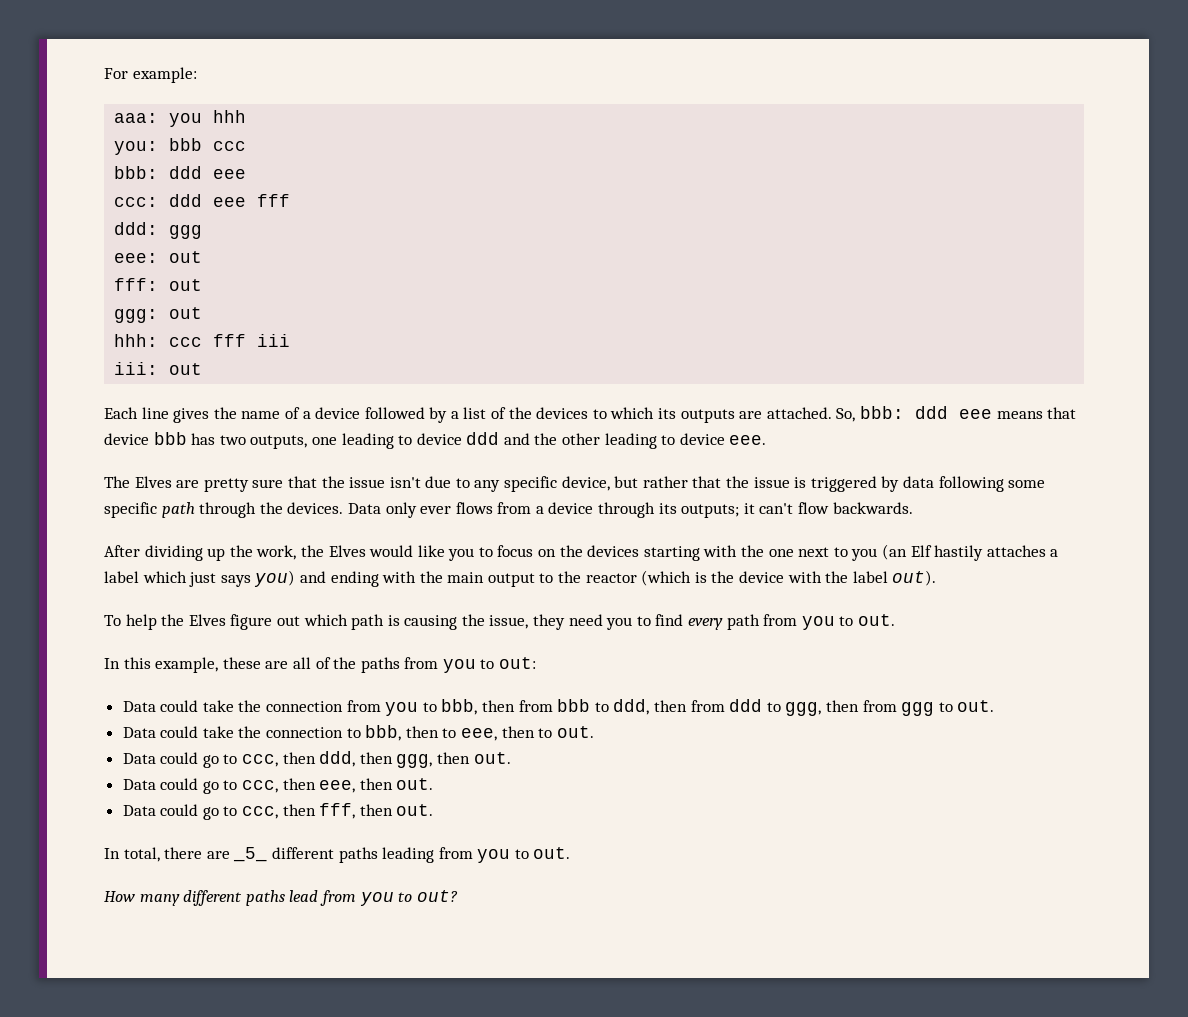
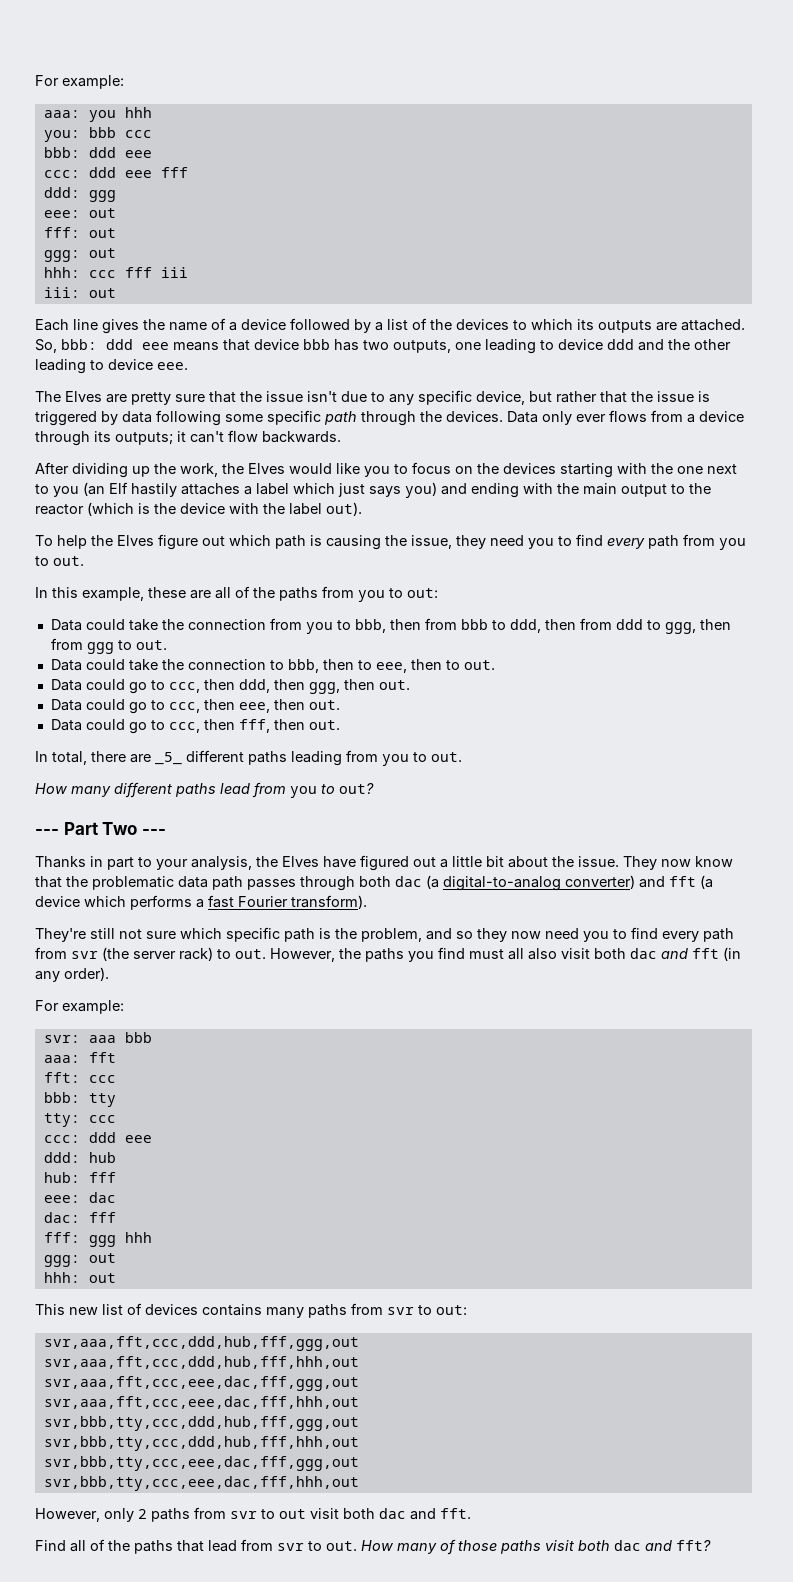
+ --- Part Two ---
+ Thanks in part to your analysis, the Elves have figured out a little bit about the issue. They now know that the problematic data path passes through both dac (a digital-to-analog converter) and fft (a device which performs a fast Fourier transform).
+ They're still not sure which specific path is the problem, and so they now need you to find every path from svr (the server rack) to out. However, the paths you find must all also visit both dac and fft (in any order).
+ For example:
+ svr: aaa bbb
+ aaa: fft
+ fft: ccc
+ bbb: tty
+ tty: ccc
+ ccc: ddd eee
+ ddd: hub
+ hub: fff
+ eee: dac
+ dac: fff
+ fff: ggg hhh
+ ggg: out
+ hhh: out
+ This new list of devices contains many paths from svr to out:
+ svr,aaa,fft,ccc,ddd,hub,fff,ggg,out
+ svr,aaa,fft,ccc,ddd,hub,fff,hhh,out
+ svr,aaa,fft,ccc,eee,dac,fff,ggg,out
+ svr,aaa,fft,ccc,eee,dac,fff,hhh,out
+ svr,bbb,tty,ccc,ddd,hub,fff,ggg,out
+ svr,bbb,tty,ccc,ddd,hub,fff,hhh,out
+ svr,bbb,tty,ccc,eee,dac,fff,ggg,out
+ svr,bbb,tty,ccc,eee,dac,fff,hhh,out
+ However, only 2 paths from svr to out visit both dac and fft.
+ Find all of the paths that lead from svr to out. How many of those paths visit both dac and fft?

